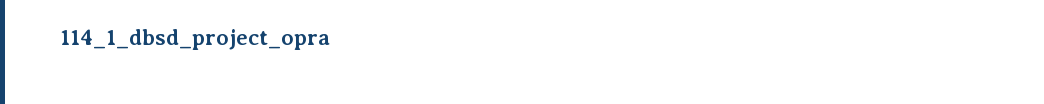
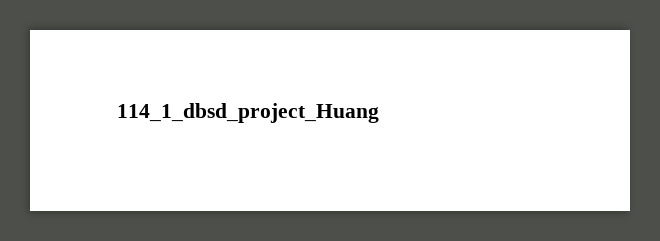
- 114_1_dbsd_project_opra
+ 114_1_dbsd_project_Huang

